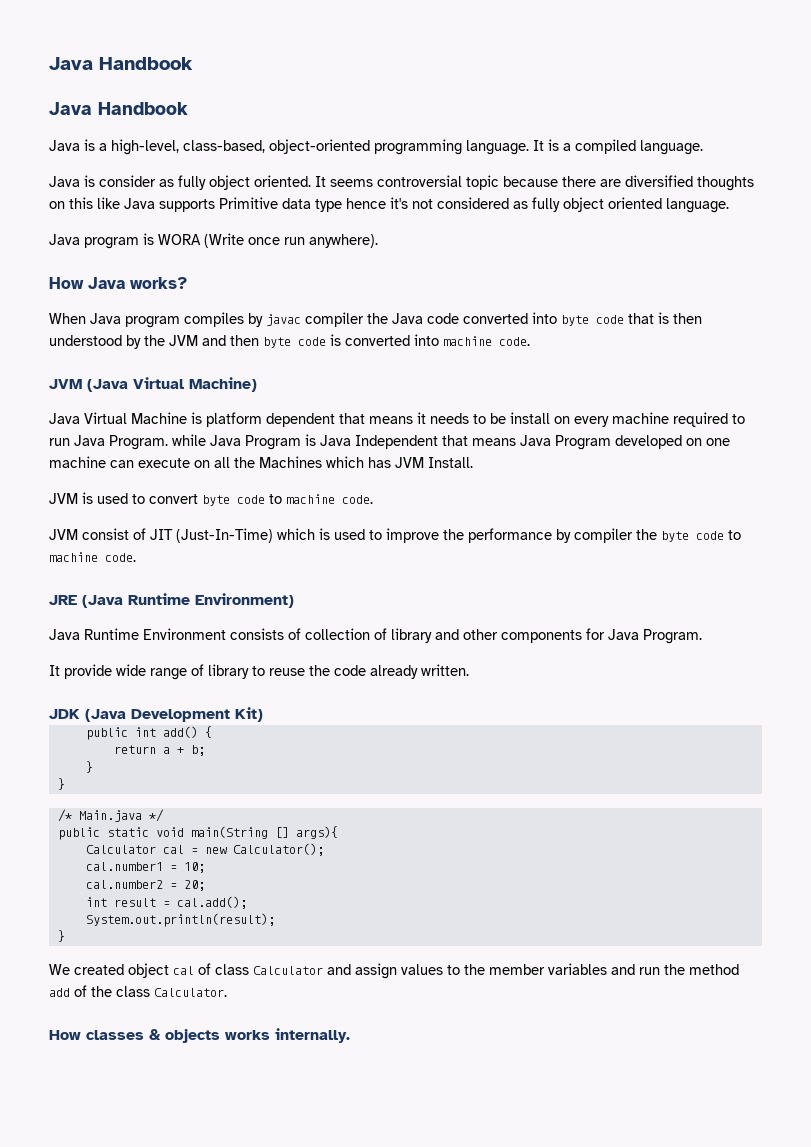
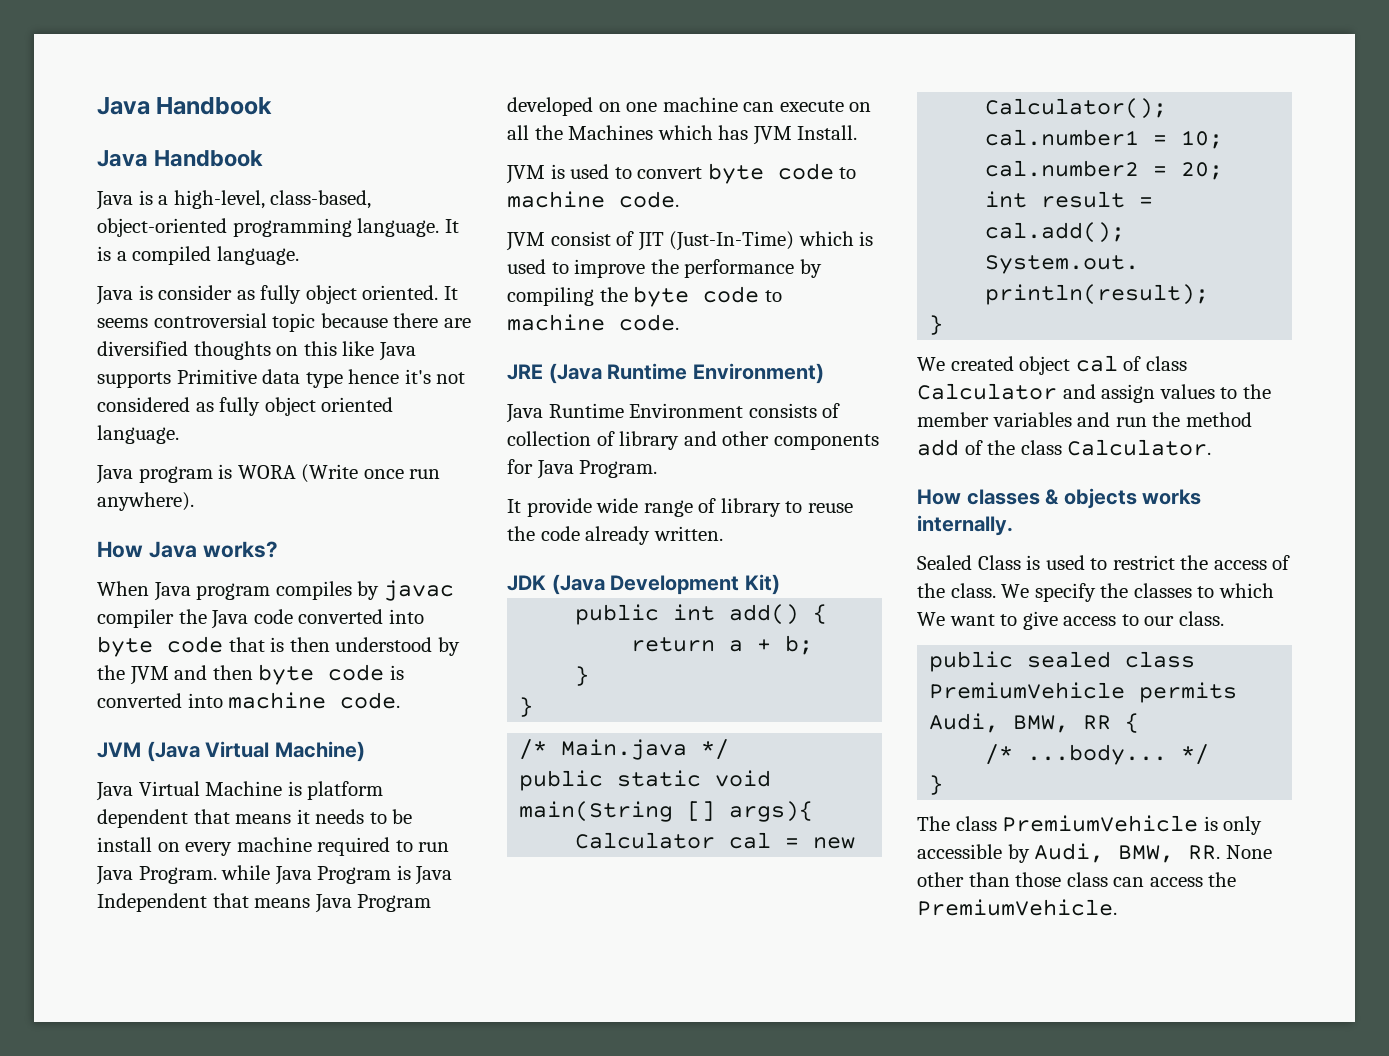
- JVM consist of JIT (Just-In-Time) which is used to improve the performance by compiler the byte code to machine code.
+ JVM consist of JIT (Just-In-Time) which is used to improve the performance by compiling the byte code to machine code.
+ Sealed Class is used to restrict the access of the class. We specify the classes to which We want to give access to our class.
+ public sealed class PremiumVehicle permits Audi, BMW, RR {
+ /* ...body... */
+ }
+ The class PremiumVehicle is only accessible by Audi, BMW, RR. None other than those class can access the PremiumVehicle.

